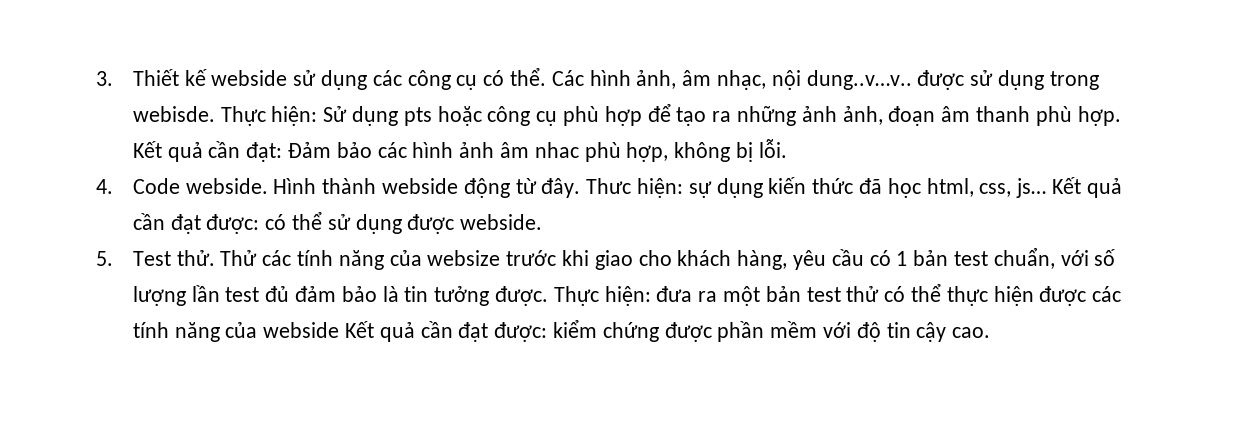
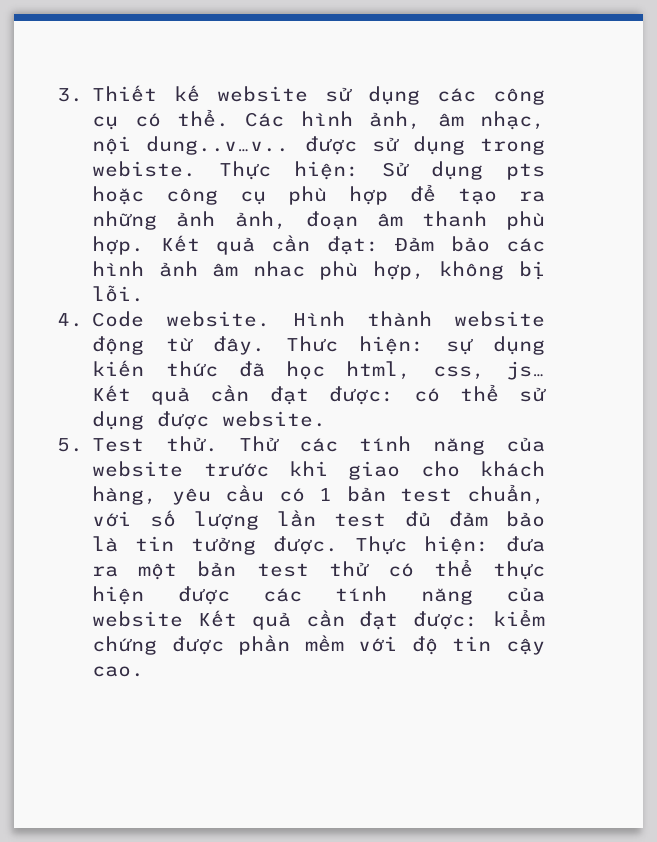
- 3. Thiết kế webside sử dụng các công cụ có thể.
+ 3. Thiết kế website sử dụng các công cụ có thể.
- Các hình ảnh, âm nhạc, nội dung..v…v.. được sử dụng trong webisde.
+ Các hình ảnh, âm nhạc, nội dung..v…v.. được sử dụng trong webiste.
- 4. Code webside.
+ 4. Code website.
- Hình thành webside động từ đây.
+ Hình thành website động từ đây.
- Kết quả cần đạt được: có thể sử dụng được webside.
+ Kết quả cần đạt được: có thể sử dụng được website.
- Thử các tính năng của websize trước khi giao cho khách hàng, yêu cầu có 1 bản test chuẩn, với số lượng lần test đủ đảm bảo là tin tưởng được.
+ Thử các tính năng của website trước khi giao cho khách hàng, yêu cầu có 1 bản test chuẩn, với số lượng lần test đủ đảm bảo là tin tưởng được.
- Thực hiện: đưa ra một bản test thử có thể thực hiện được các tính năng của webside Kết quả cần đạt được: kiểm chứng được phần mềm với độ tin cậy cao.
+ Thực hiện: đưa ra một bản test thử có thể thực hiện được các tính năng của website Kết quả cần đạt được: kiểm chứng được phần mềm với độ tin cậy cao.

